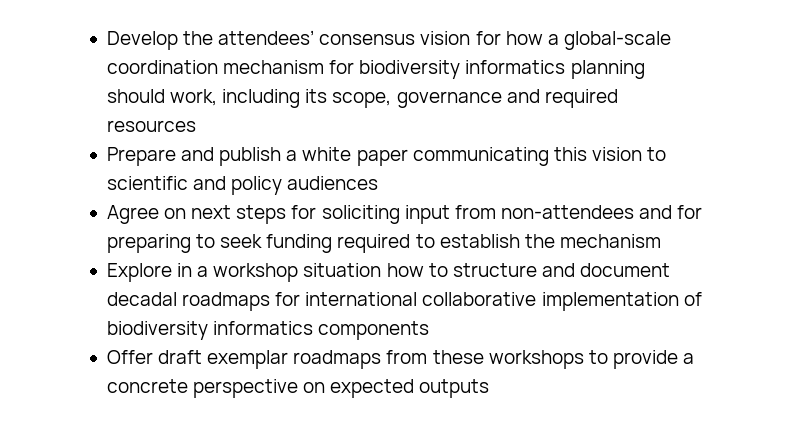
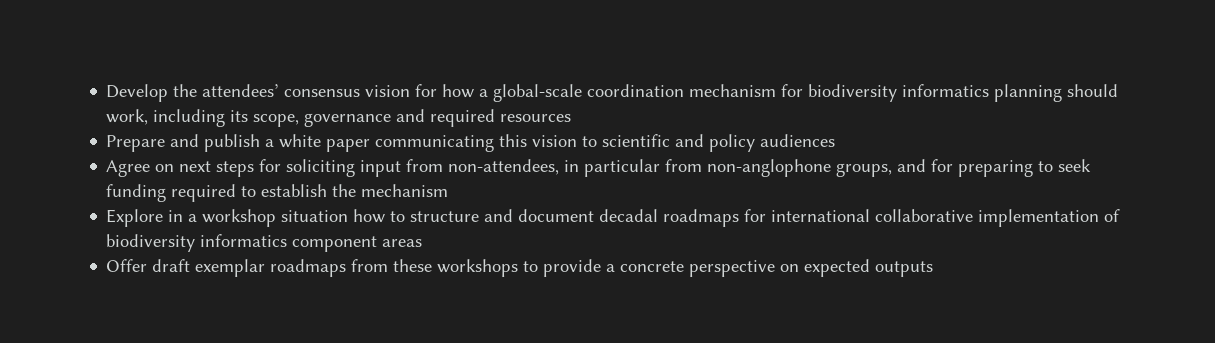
- Agree on next steps for soliciting input from non-attendees and for preparing to seek funding required to establish the mechanism
+ Agree on next steps for soliciting input from non-attendees, in particular from non-anglophone groups, and for preparing to seek funding required to establish the mechanism
- Explore in a workshop situation how to structure and document decadal roadmaps for international collaborative implementation of biodiversity informatics components
+ Explore in a workshop situation how to structure and document decadal roadmaps for international collaborative implementation of biodiversity informatics component areas

